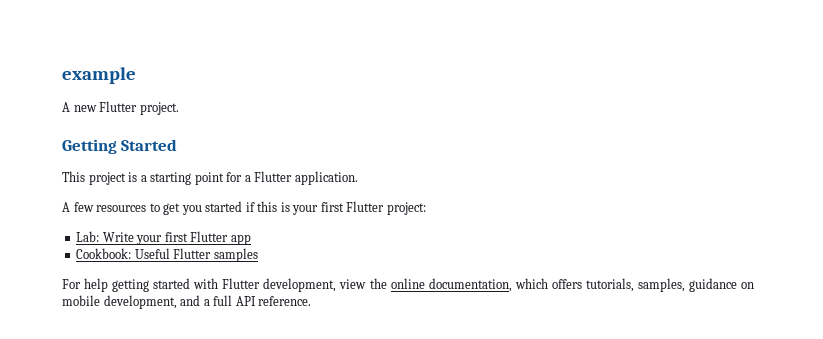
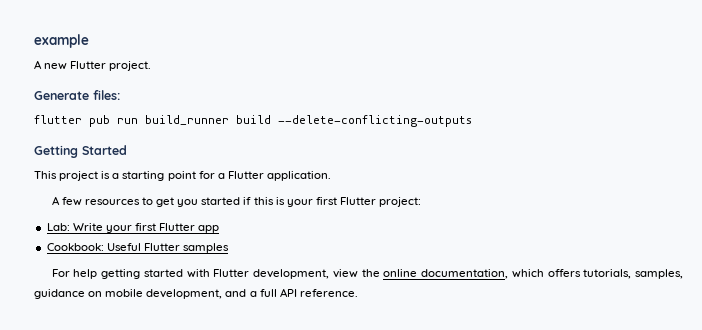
+ Generate files:
+ flutter pub run build_runner build --delete-conflicting-outputs

